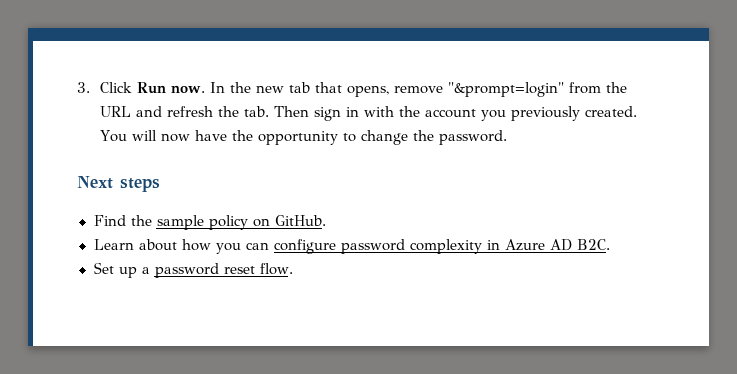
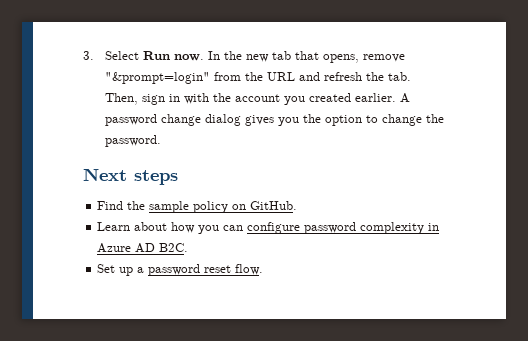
- 3. Click Run now.
+ 3. Select Run now.
- In the new tab that opens, remove "&prompt=login" from the URL and refresh the tab. Then sign in with the account you previously created. You will now have the opportunity to change the password.
+ In the new tab that opens, remove "&prompt=login" from the URL and refresh the tab. Then, sign in with the account you created earlier. A password change dialog gives you the option to change the password.

